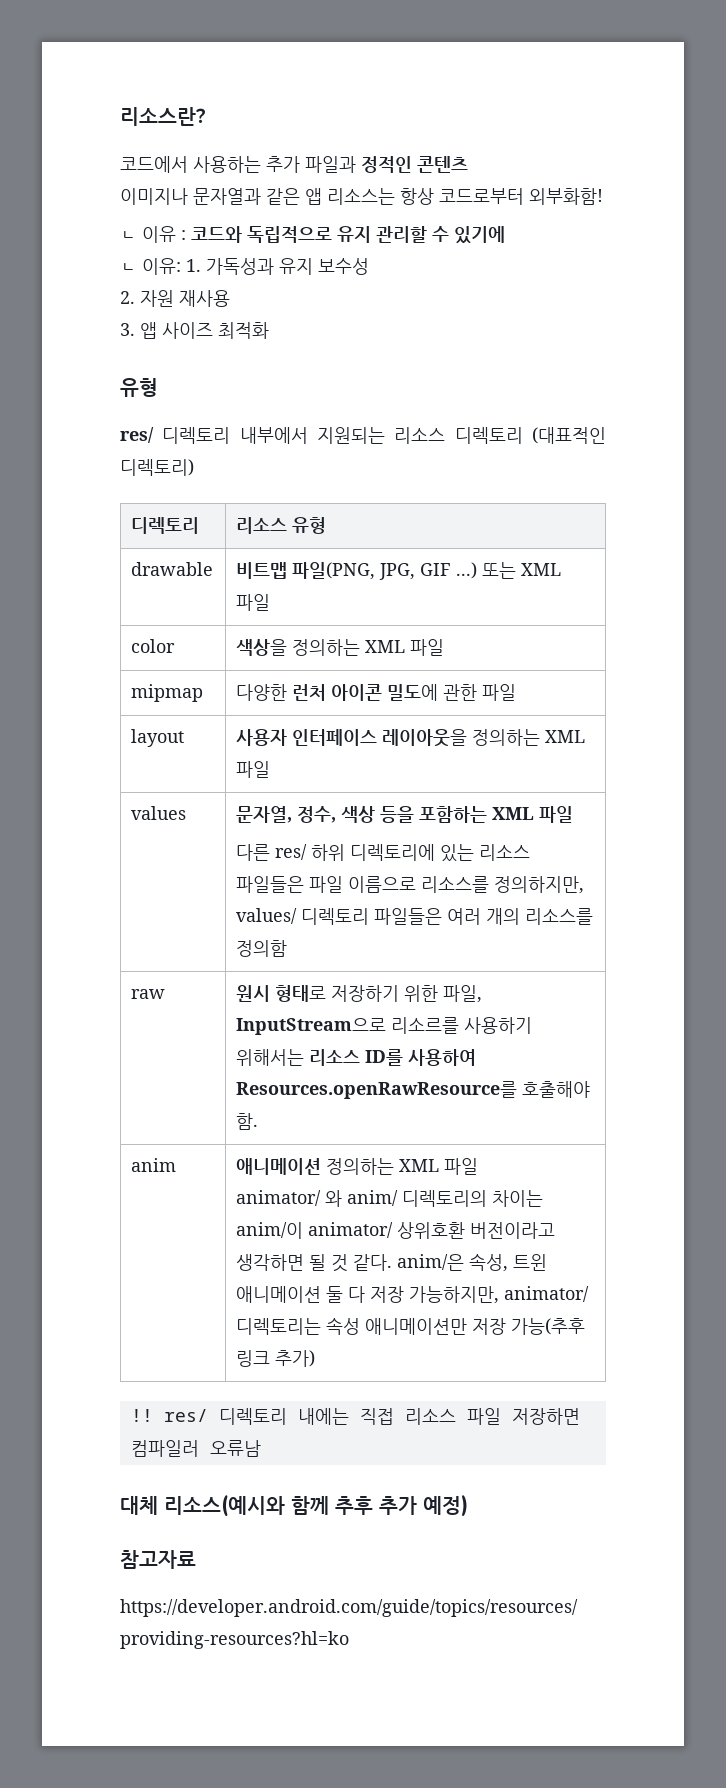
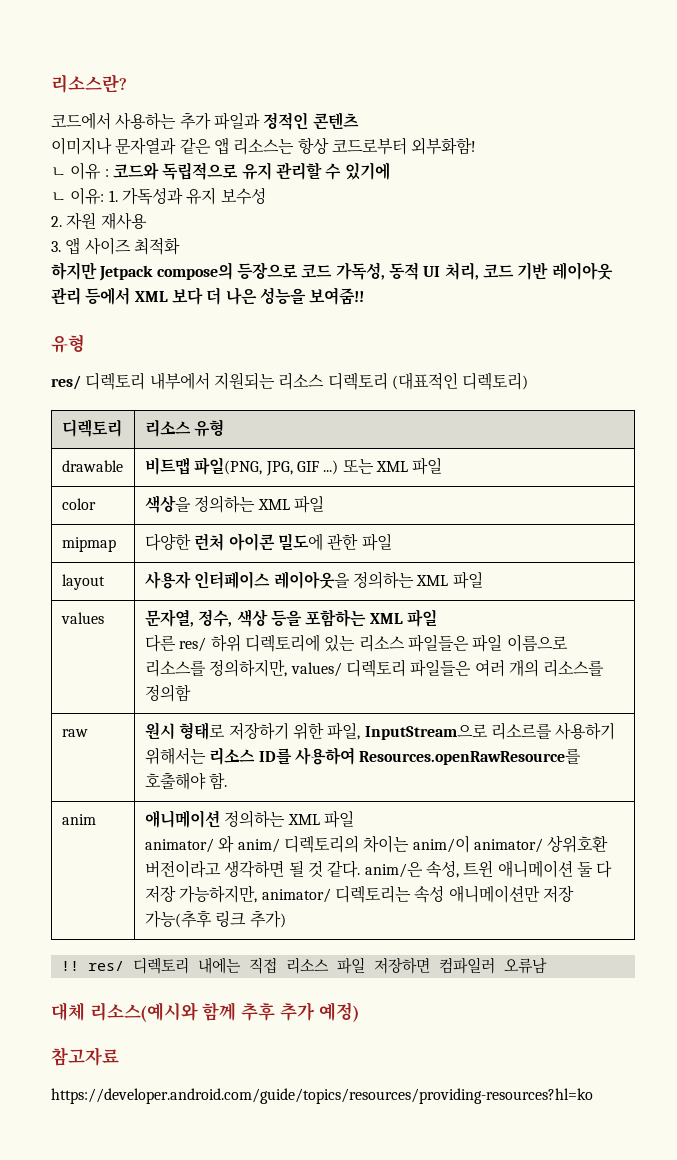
+ 하지만 Jetpack compose의 등장으로 코드 가독성, 동적 UI 처리, 코드 기반 레이아웃 관리 등에서 XML 보다 더 나은 성능을 보여줌!!

